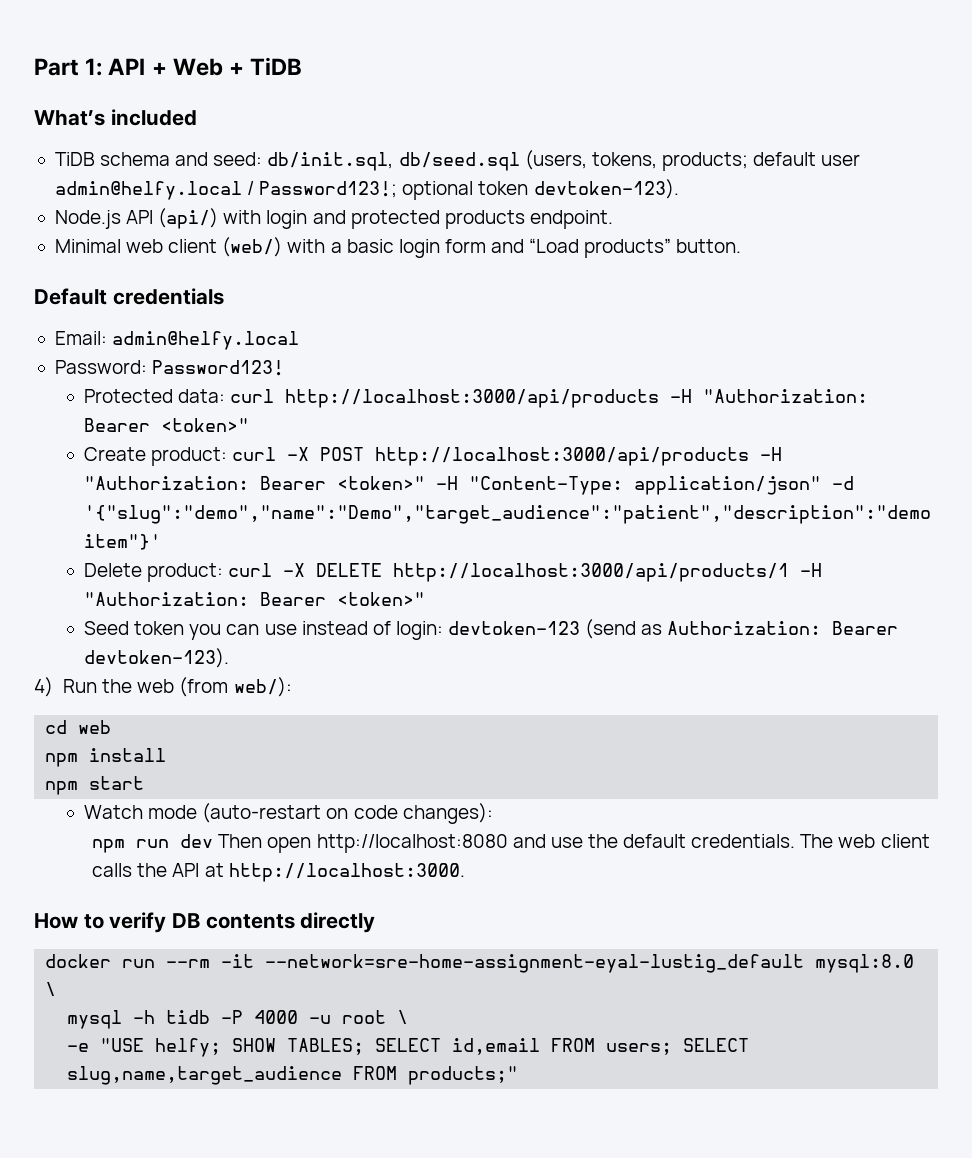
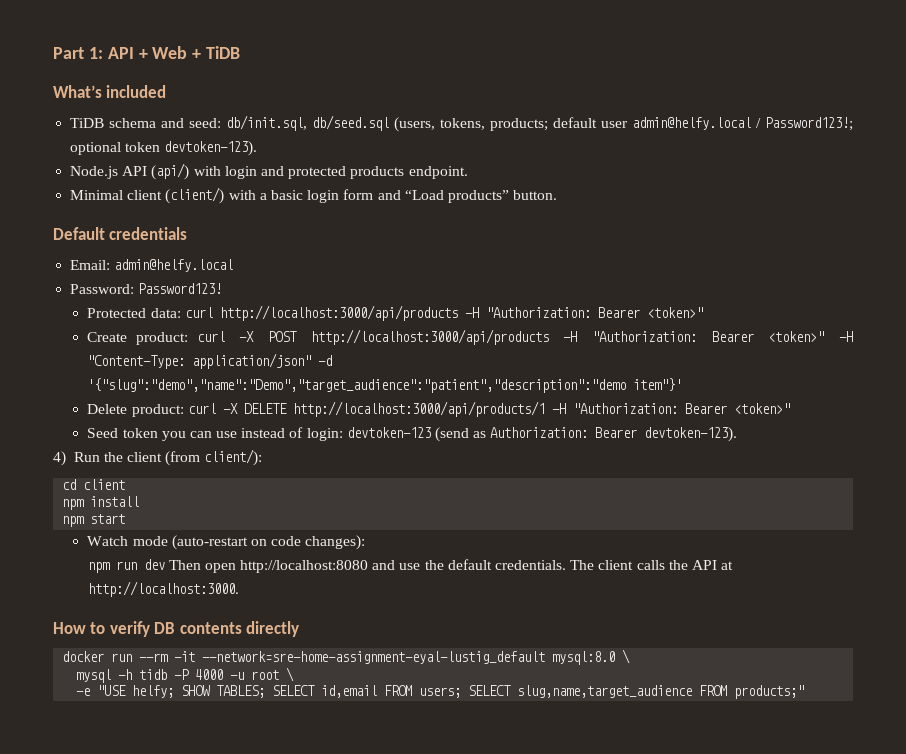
- Minimal web client (web/) with a basic login form and “Load products” button.
+ Minimal client (client/) with a basic login form and “Load products” button.
- 4) Run the web (from web/):
+ 4) Run the client (from client/):
- cd web
+ cd client
- The web client calls the API at http://localhost:3000.
+ The client calls the API at http://localhost:3000.

